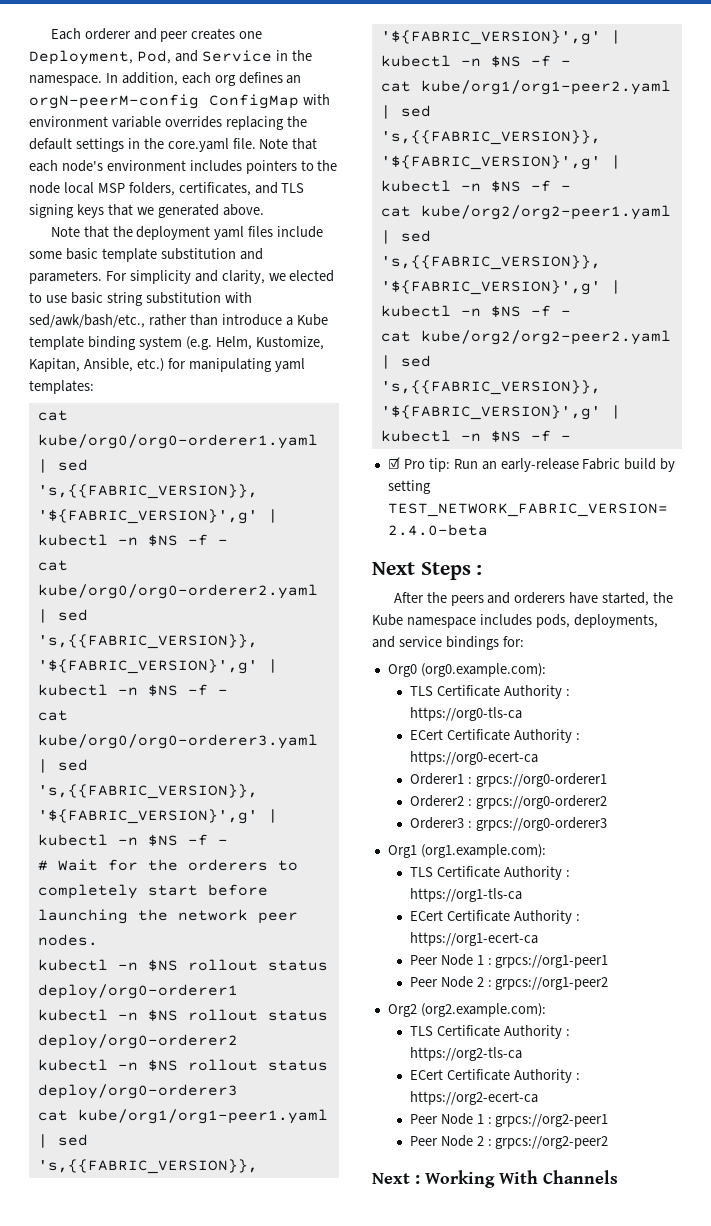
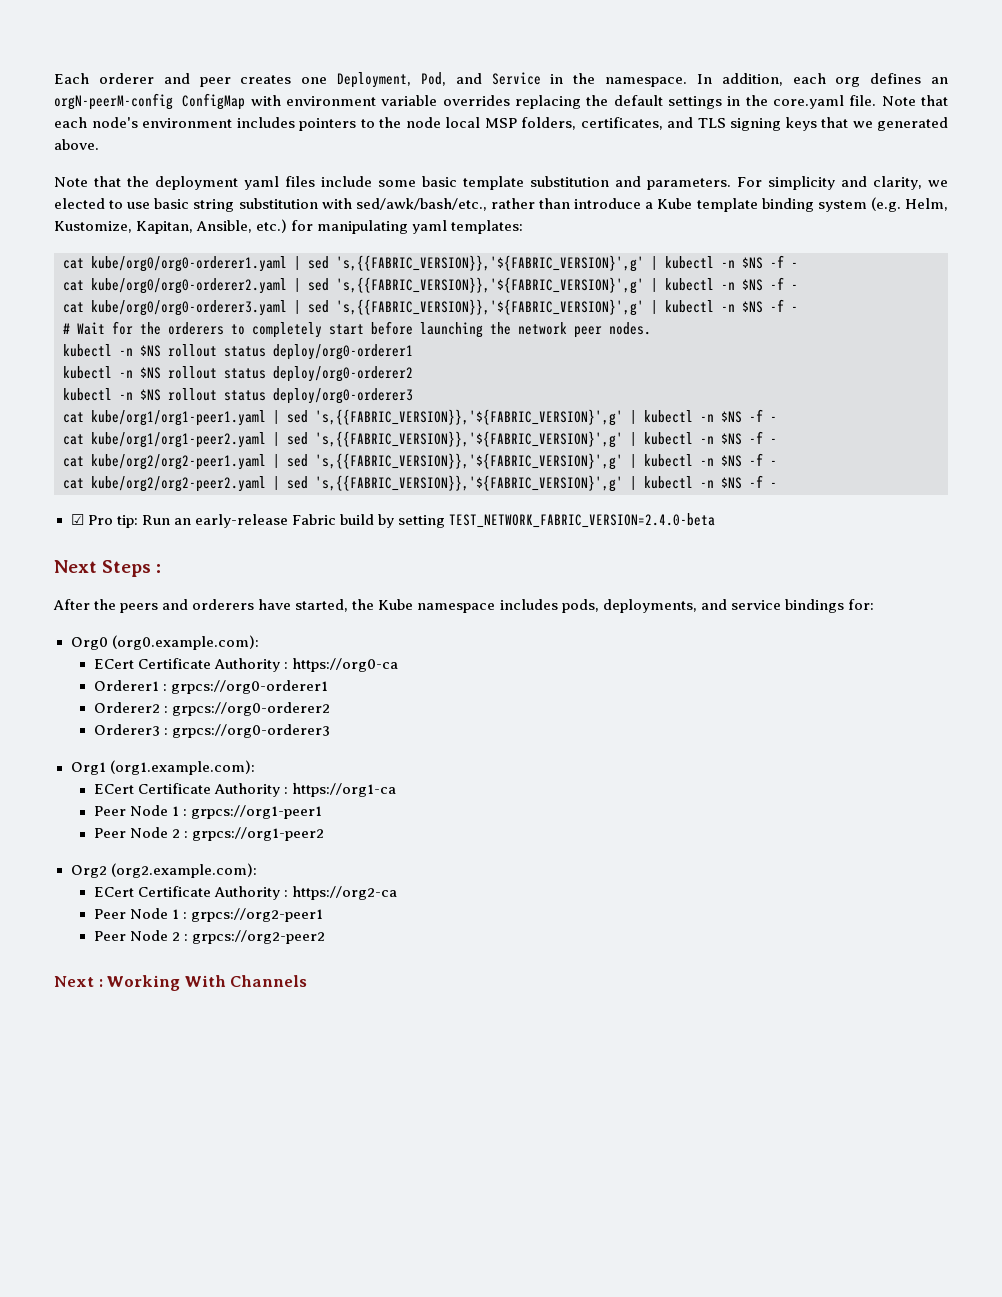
- TLS Certificate Authority : https://org0-tls-ca
- ECert Certificate Authority : https://org0-ecert-ca
+ ECert Certificate Authority : https://org0-ca
- TLS Certificate Authority : https://org1-tls-ca
- ECert Certificate Authority : https://org1-ecert-ca
+ ECert Certificate Authority : https://org1-ca
- TLS Certificate Authority : https://org2-tls-ca
- ECert Certificate Authority : https://org2-ecert-ca
+ ECert Certificate Authority : https://org2-ca

